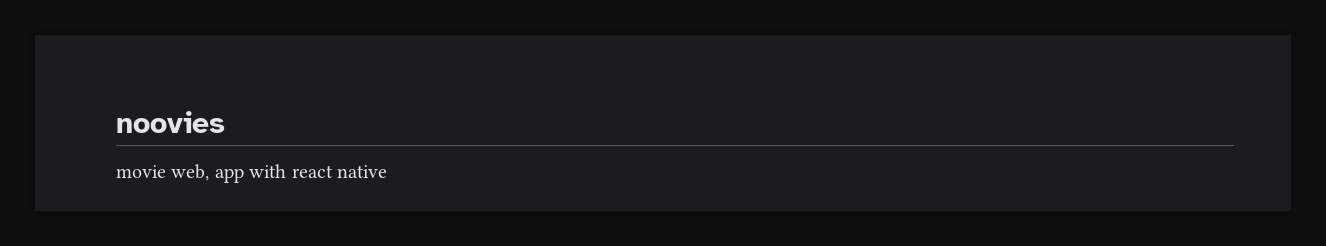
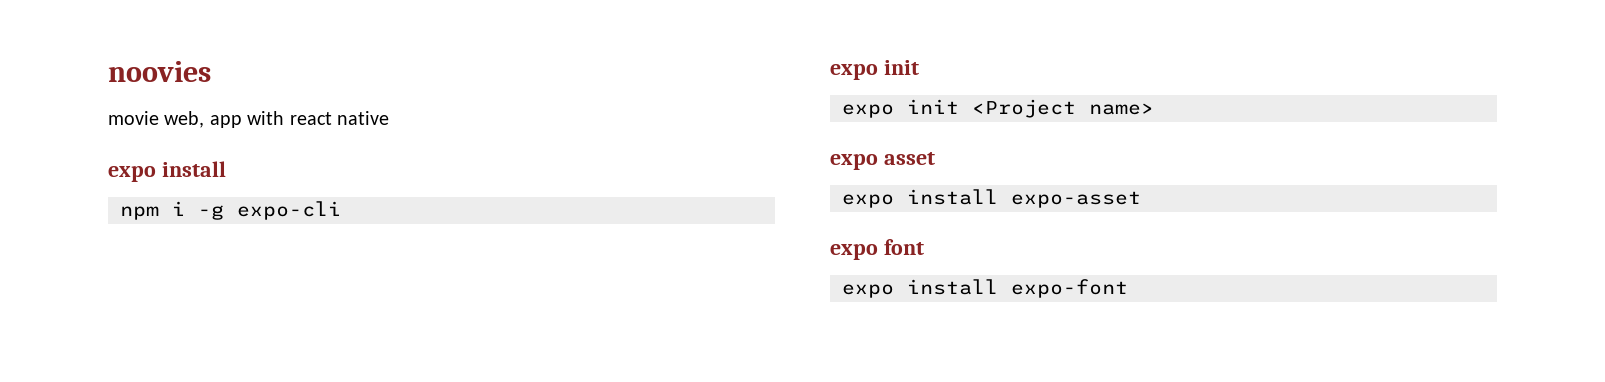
  movie web, app with react native
+ expo install
+ npm i -g expo-cli
+ expo init
+ expo init <Project name>
+ expo asset
+ expo install expo-asset
+ expo font
+ expo install expo-font

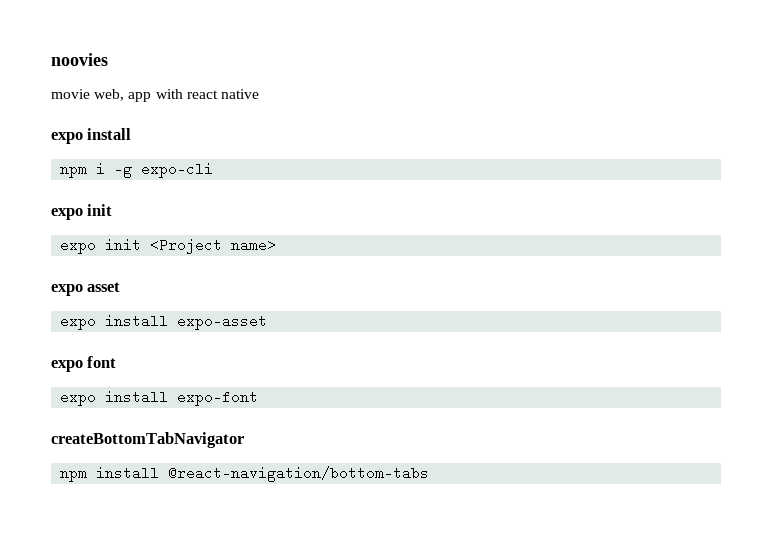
+ createBottomTabNavigator
+ npm install @react-navigation/bottom-tabs

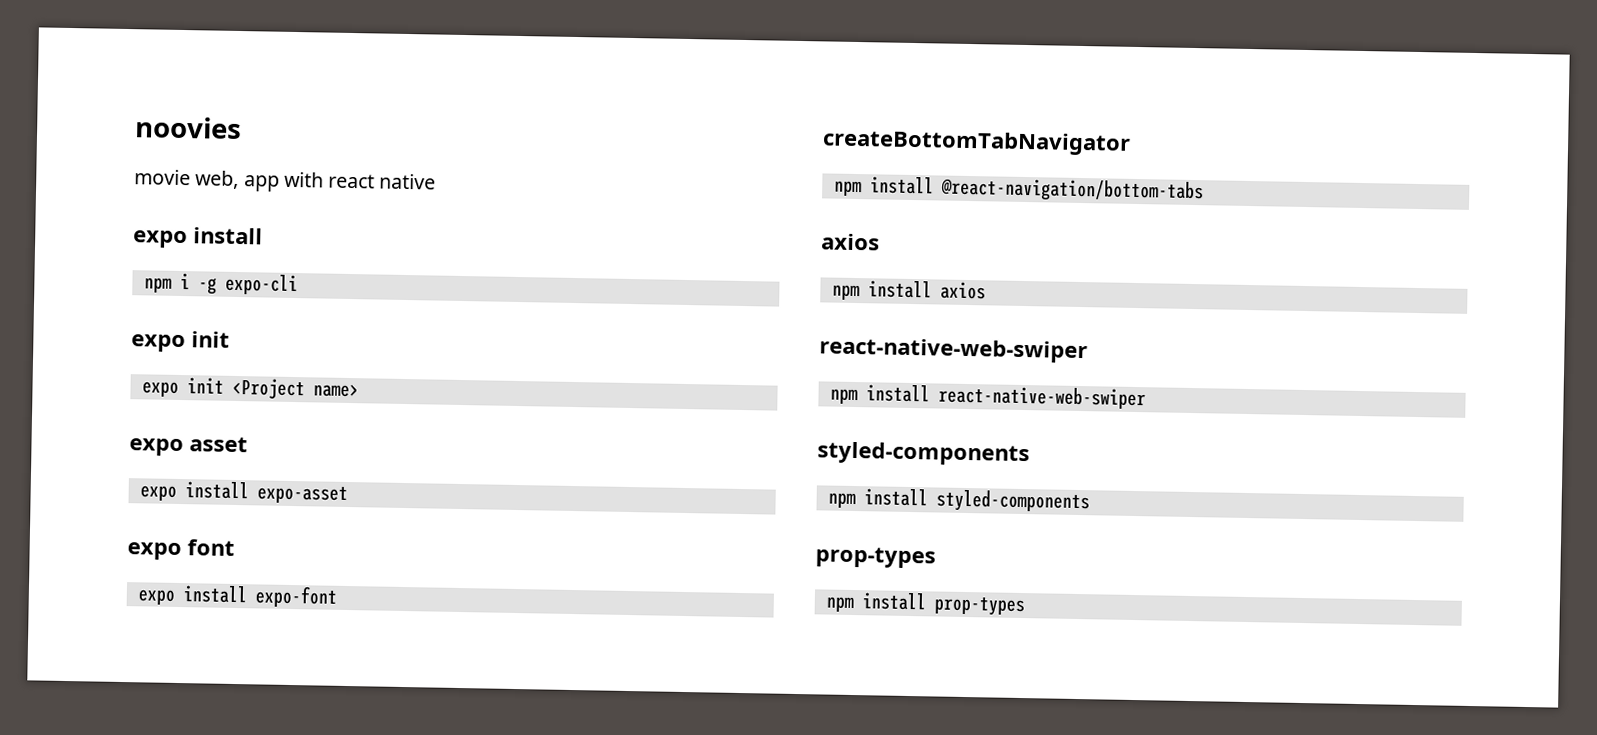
  npm install @react-navigation/bottom-tabs
+ axios
+ npm install axios
+ react-native-web-swiper
+ npm install react-native-web-swiper
+ styled-components
+ npm install styled-components
+ prop-types
+ npm install prop-types

